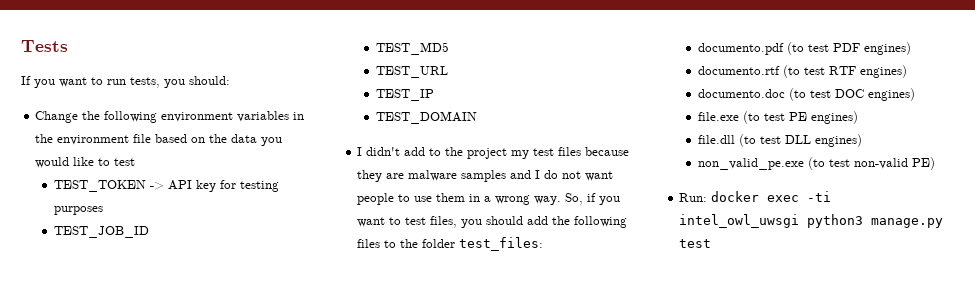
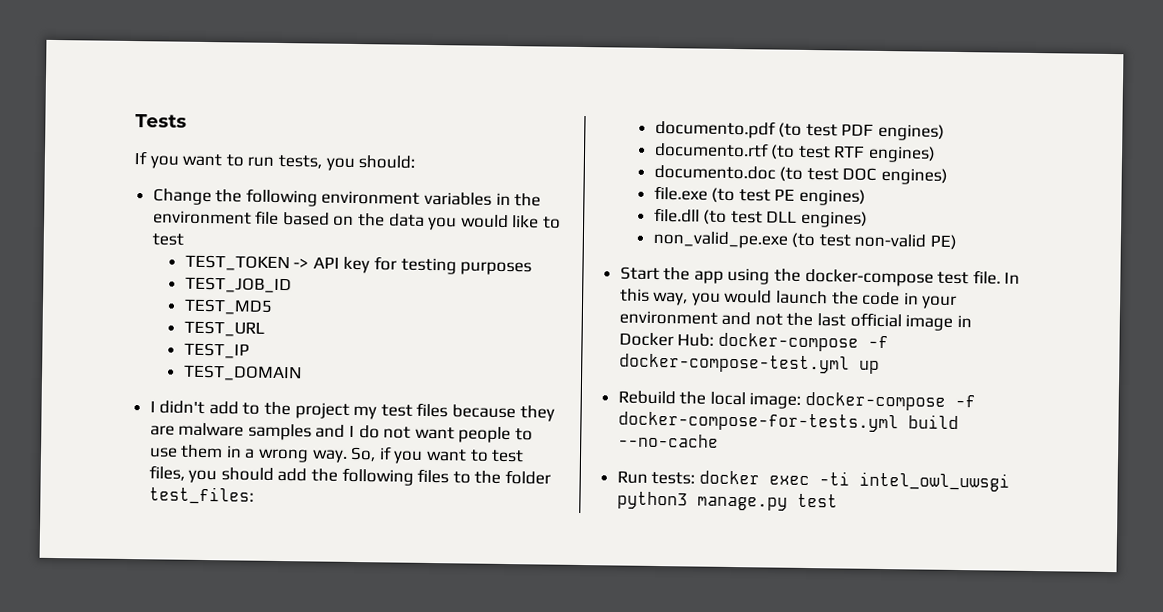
- Run: docker exec -ti intel_owl_uwsgi python3 manage.py test
+ Start the app using the docker-compose test file. In this way, you would launch the code in your environment and not the last official image in Docker Hub: docker-compose -f docker-compose-test.yml up
+ Rebuild the local image: docker-compose -f docker-compose-for-tests.yml build --no-cache
+ Run tests: docker exec -ti intel_owl_uwsgi python3 manage.py test

